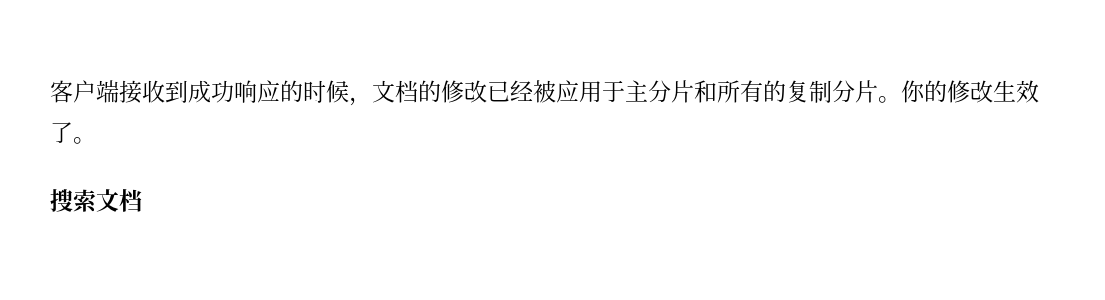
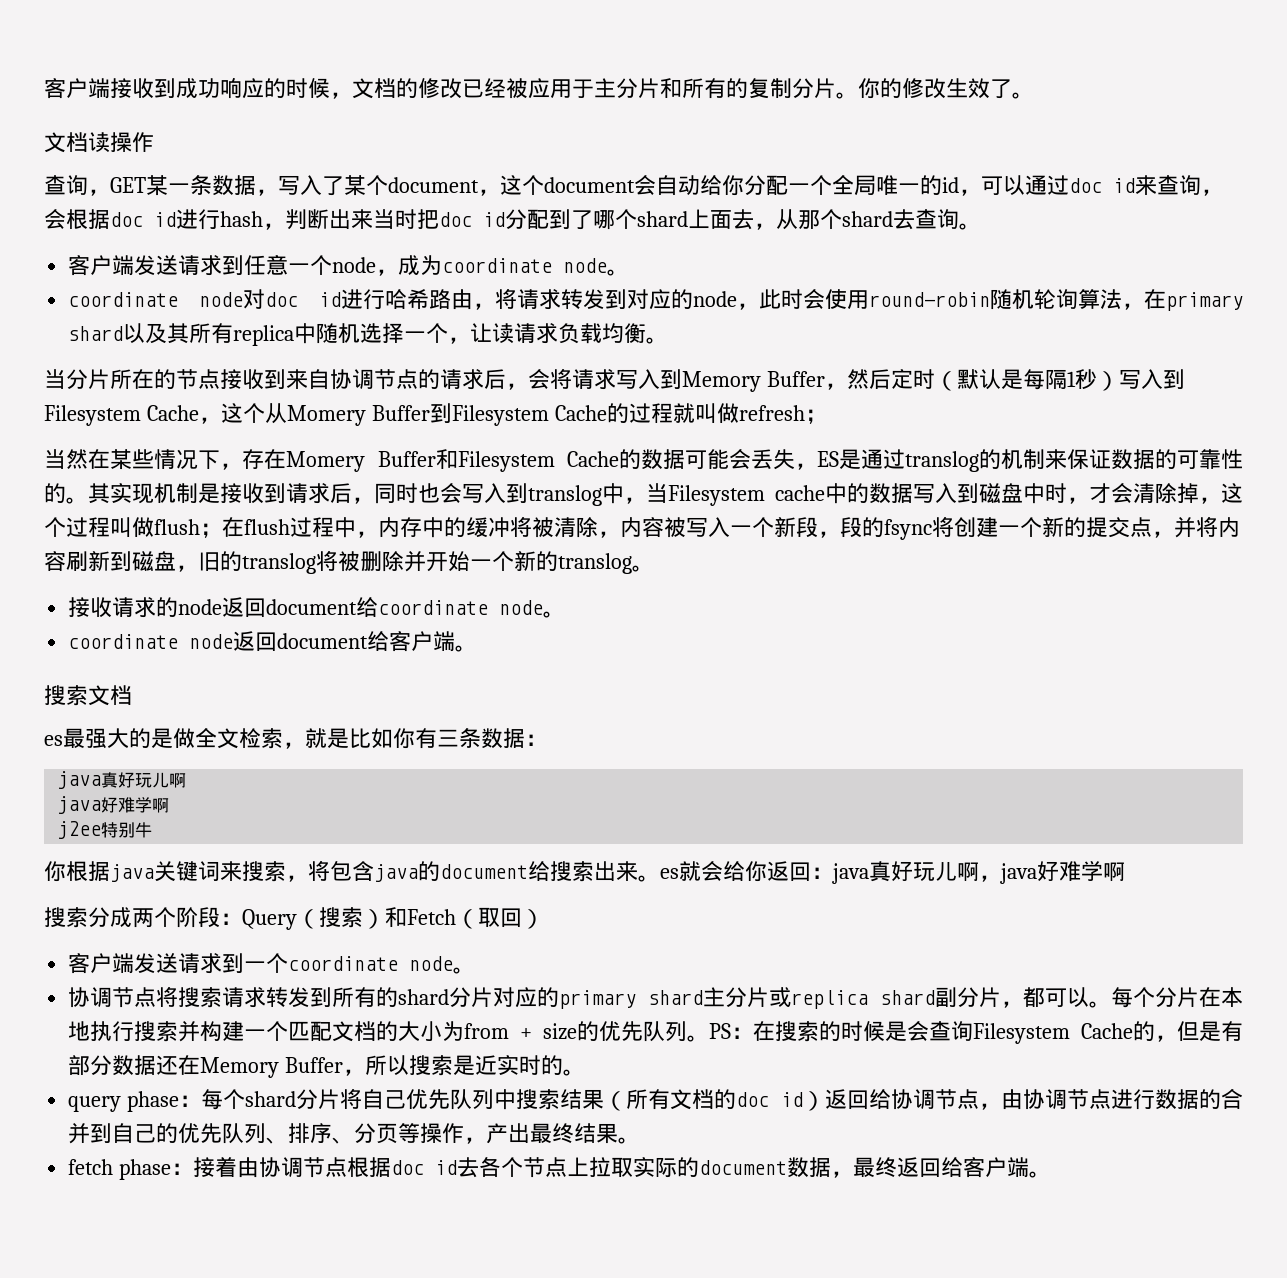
+ 文档读操作
+ 查询，GET某一条数据，写入了某个document，这个document会自动给你分配一个全局唯一的id，可以通过doc id来查询，会根据doc id进行hash，判断出来当时把doc id分配到了哪个shard上面去，从那个shard去查询。
+ 客户端发送请求到任意一个node，成为coordinate node。
+ coordinate node对doc id进行哈希路由，将请求转发到对应的node，此时会使用round-robin随机轮询算法，在primary shard以及其所有replica中随机选择一个，让读请求负载均衡。
+ 当分片所在的节点接收到来自协调节点的请求后，会将请求写入到Memory Buffer，然后定时（默认是每隔1秒）写入到Filesystem Cache，这个从Momery Buffer到Filesystem Cache的过程就叫做refresh；
+ 当然在某些情况下，存在Momery Buffer和Filesystem Cache的数据可能会丢失，ES是通过translog的机制来保证数据的可靠性的。其实现机制是接收到请求后，同时也会写入到translog中，当Filesystem cache中的数据写入到磁盘中时，才会清除掉，这个过程叫做flush；在flush过程中，内存中的缓冲将被清除，内容被写入一个新段，段的fsync将创建一个新的提交点，并将内容刷新到磁盘，旧的translog将被删除并开始一个新的translog。
+ 接收请求的node返回document给coordinate node。
+ coordinate node返回document给客户端。
  搜索文档
+ es最强大的是做全文检索，就是比如你有三条数据：
+ java真好玩儿啊
+ java好难学啊
+ j2ee特别牛
+ 你根据java关键词来搜索，将包含java的document给搜索出来。es就会给你返回：java真好玩儿啊，java好难学啊
+ 搜索分成两个阶段：Query（搜索）和Fetch（取回）
+ 客户端发送请求到一个coordinate node。
+ 协调节点将搜索请求转发到所有的shard分片对应的primary shard主分片或replica shard副分片，都可以。每个分片在本地执行搜索并构建一个匹配文档的大小为from + size的优先队列。PS：在搜索的时候是会查询Filesystem Cache的，但是有部分数据还在Memory Buffer，所以搜索是近实时的。
+ query phase：每个shard分片将自己优先队列中搜索结果（所有文档的doc id）返回给协调节点，由协调节点进行数据的合并到自己的优先队列、排序、分页等操作，产出最终结果。
+ fetch phase：接着由协调节点根据doc id去各个节点上拉取实际的document数据，最终返回给客户端。

